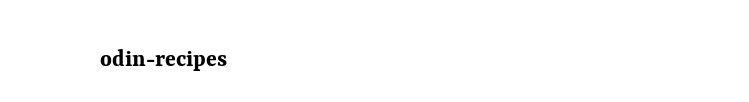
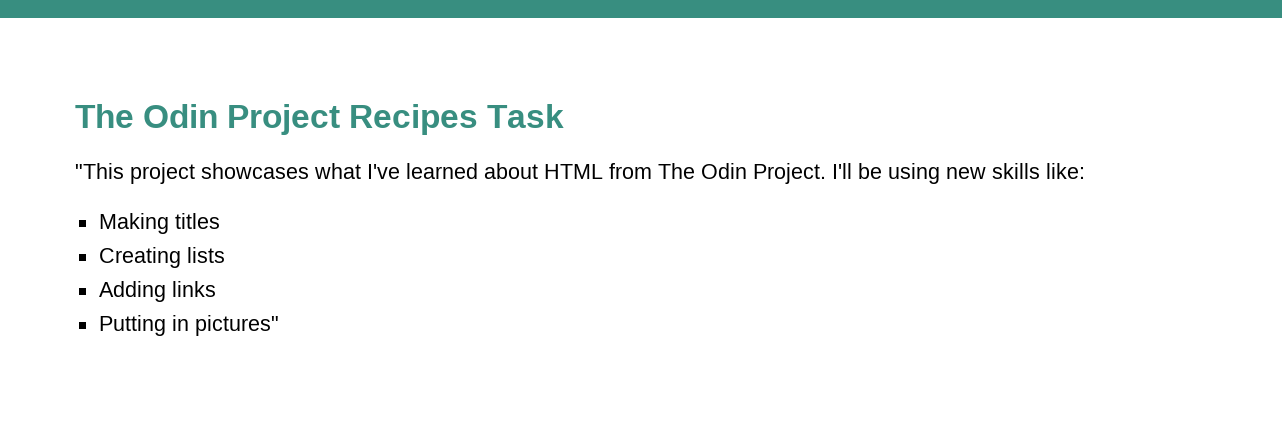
- odin-recipes
+ The Odin Project Recipes Task
+ "This project showcases what I've learned about HTML from The Odin Project. I'll be using new skills like:
+ Making titles
+ Creating lists
+ Adding links
+ Putting in pictures"

